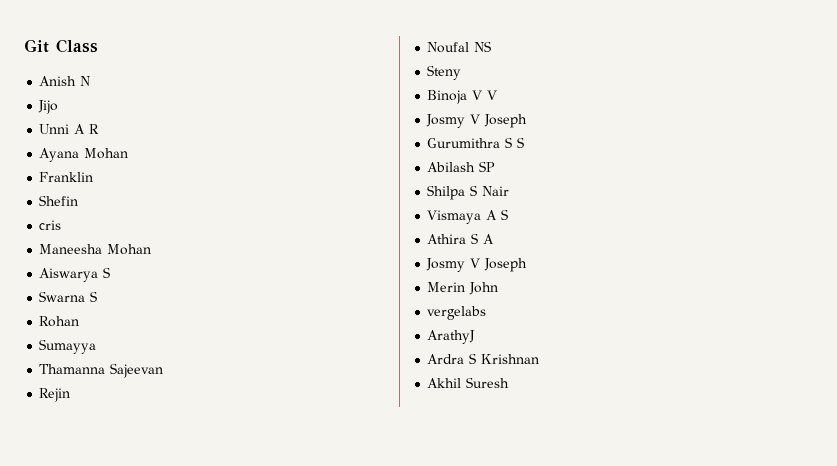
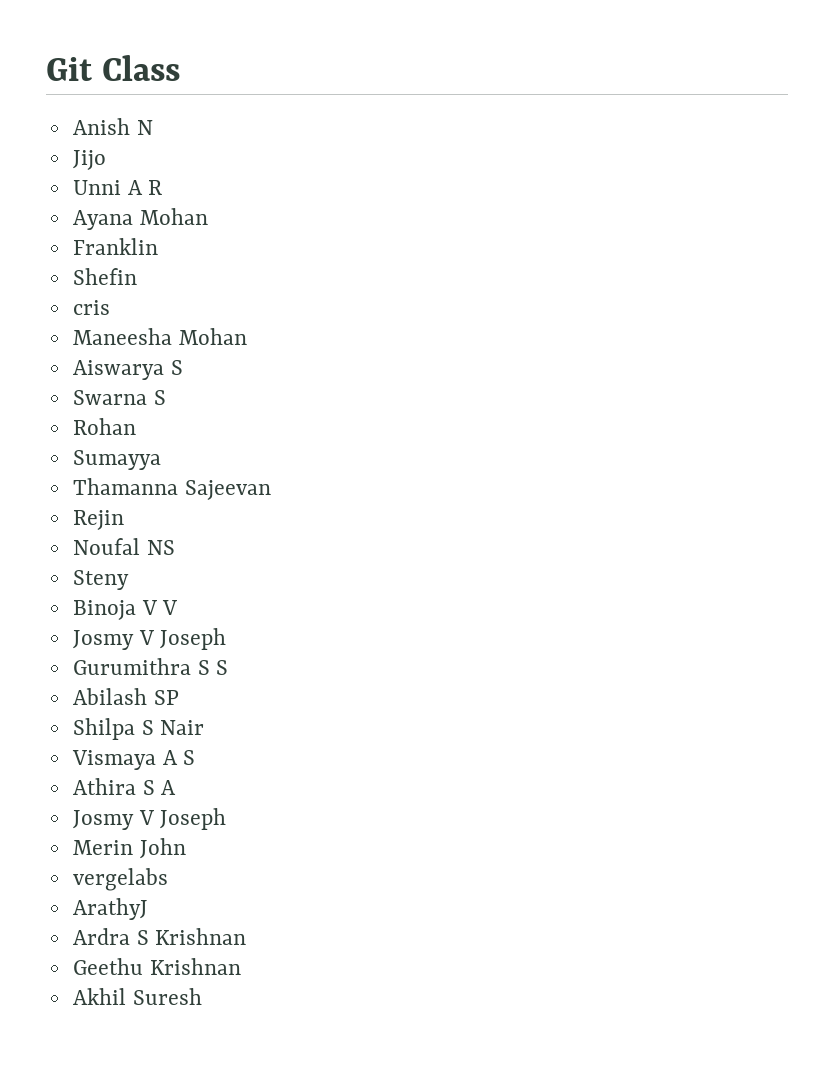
+ Geethu Krishnan

